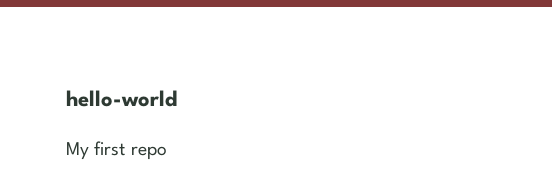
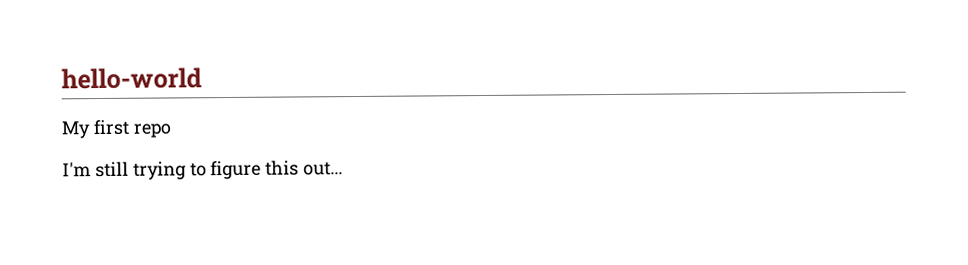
+ I'm still trying to figure this out...

